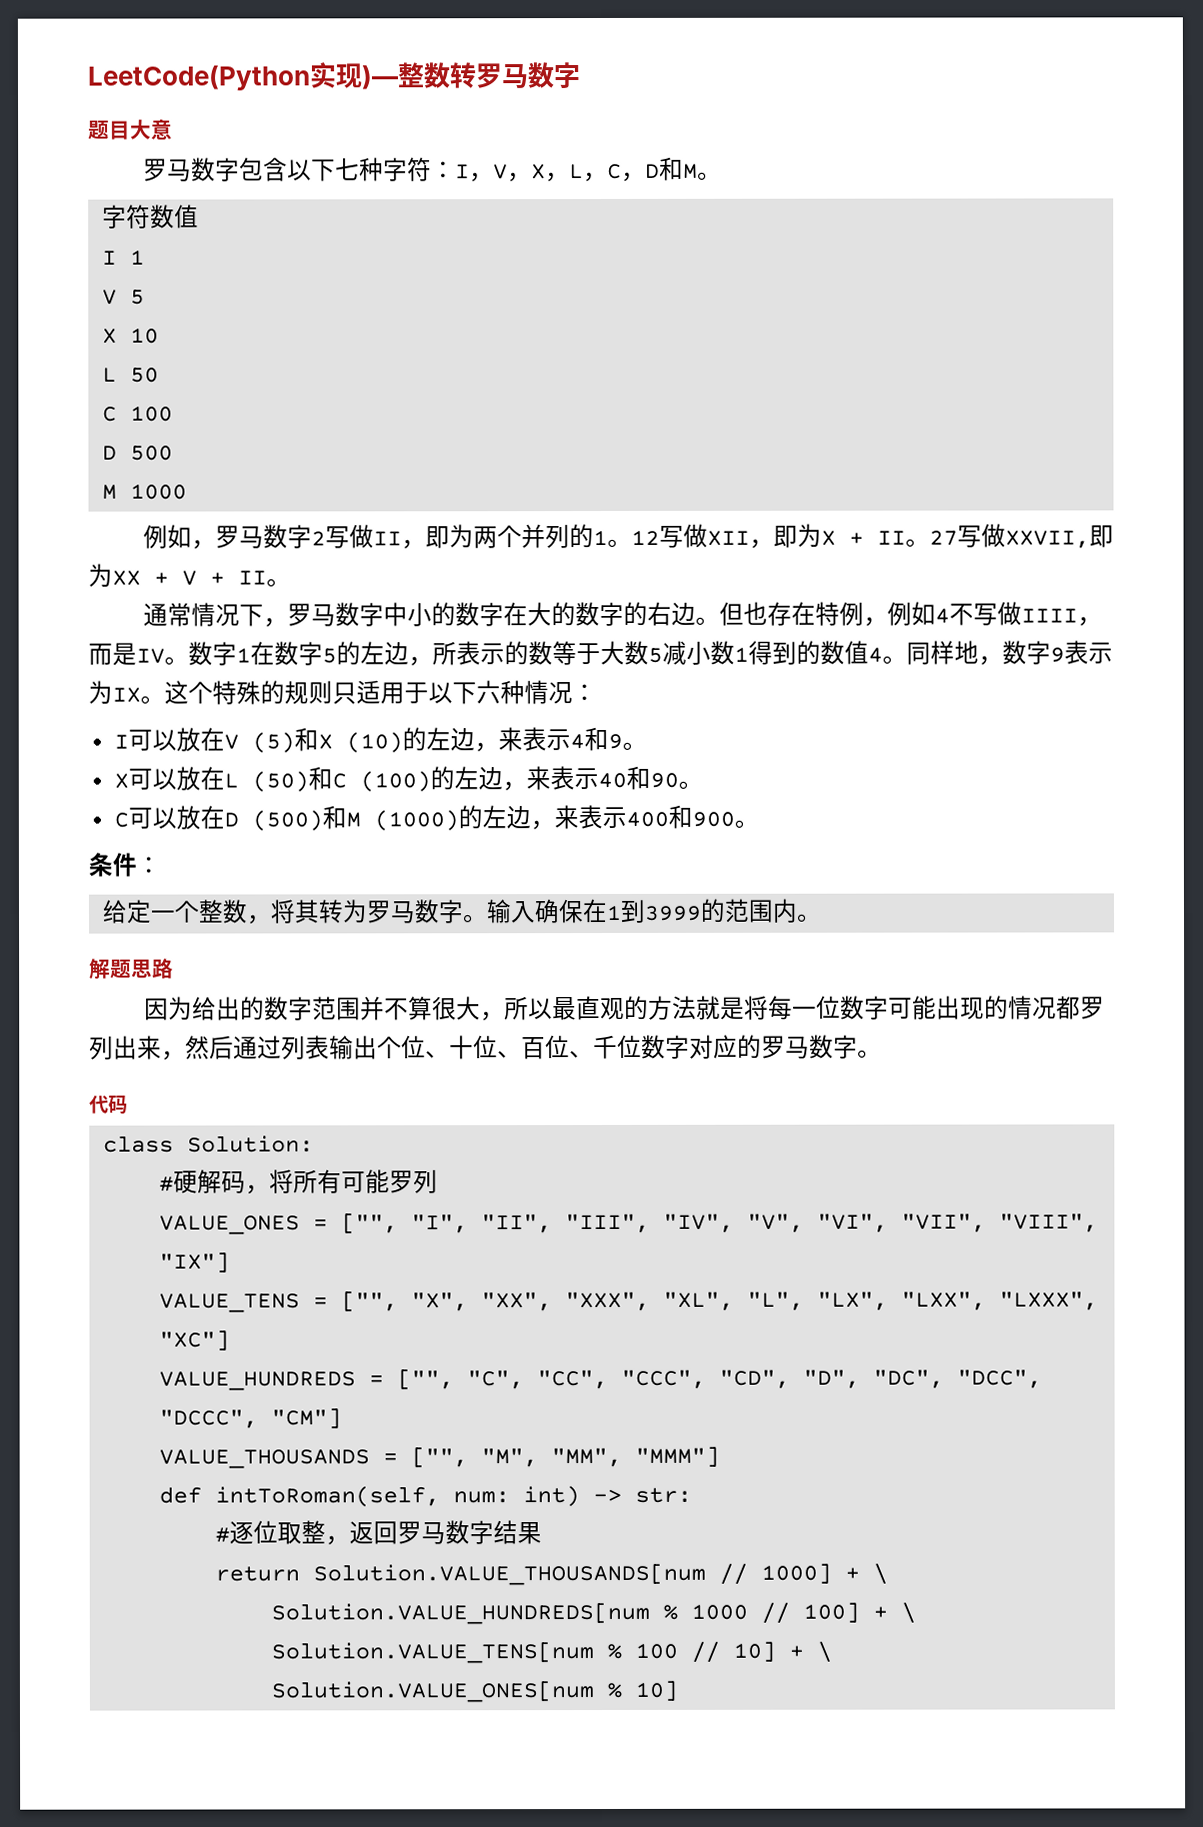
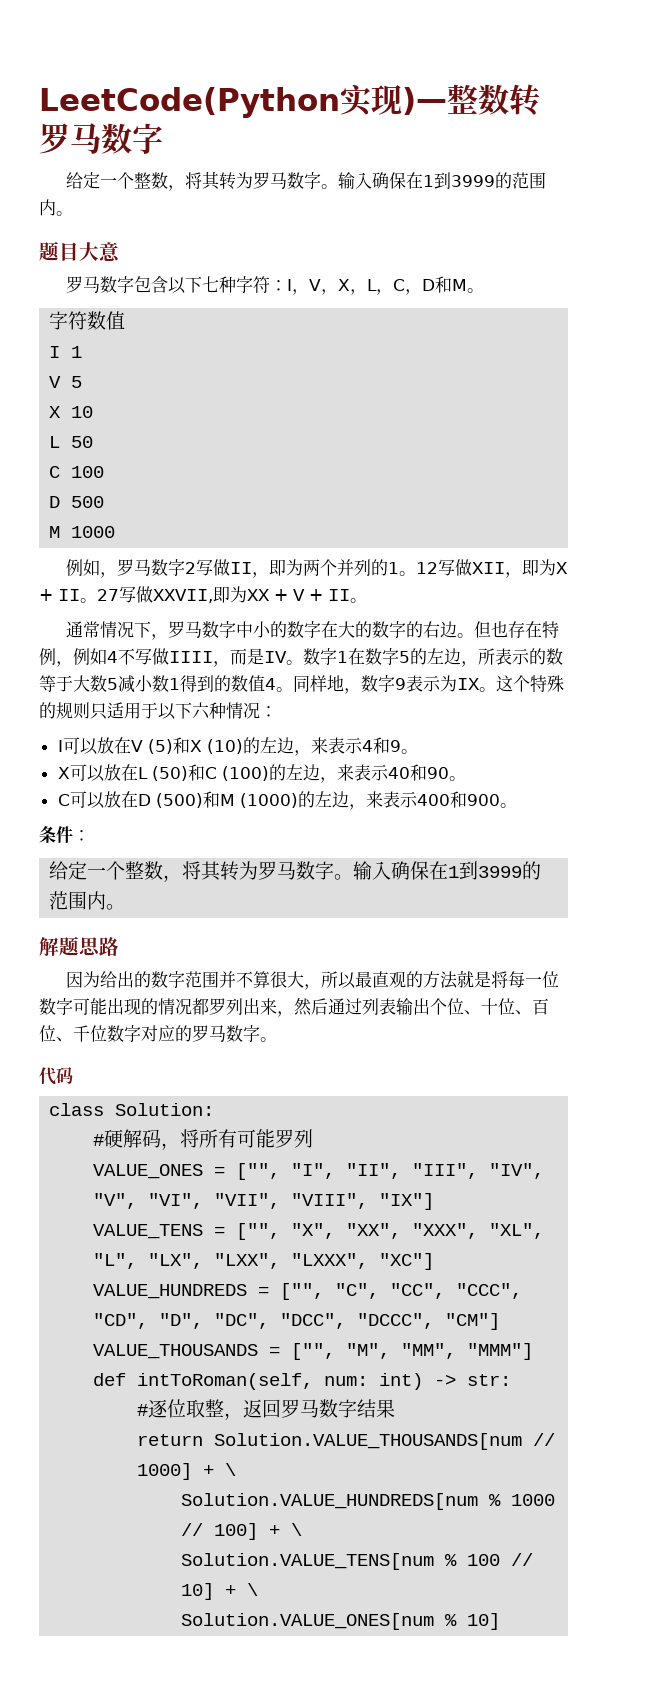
  LeetCode(Python实现)—整数转罗马数字
+ 给定一个整数，将其转为罗马数字。输入确保在1到3999的范围内。

